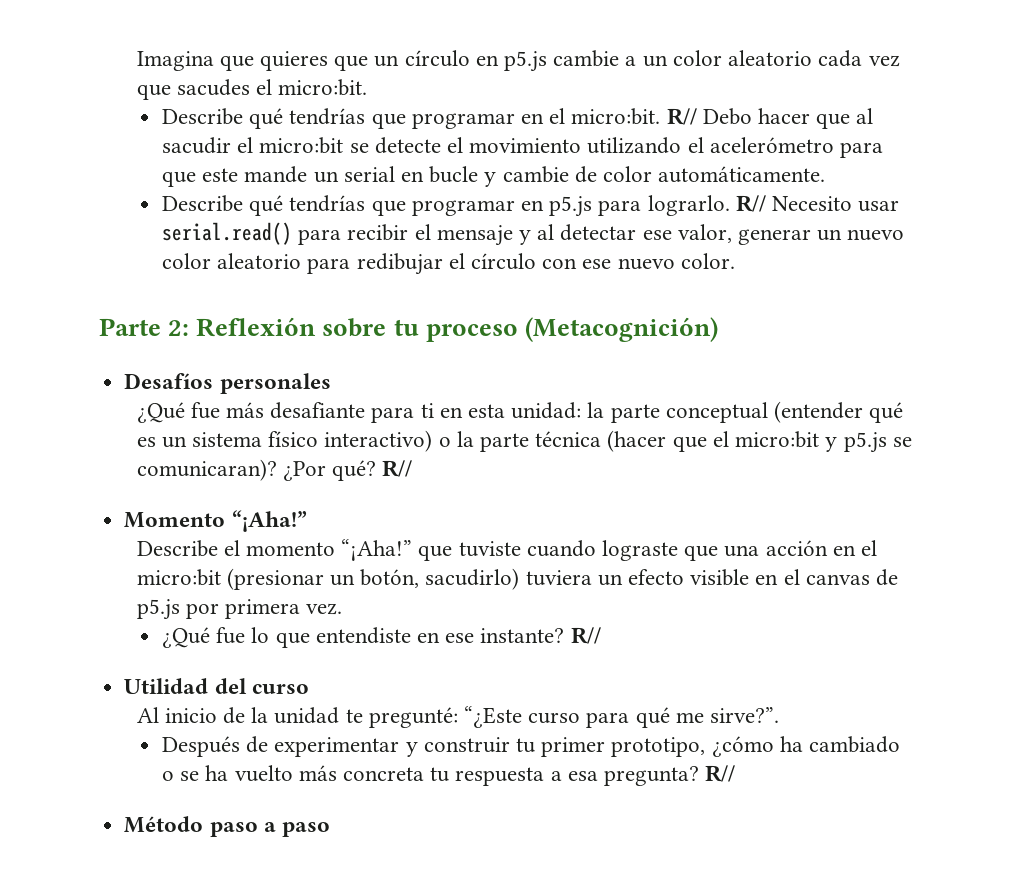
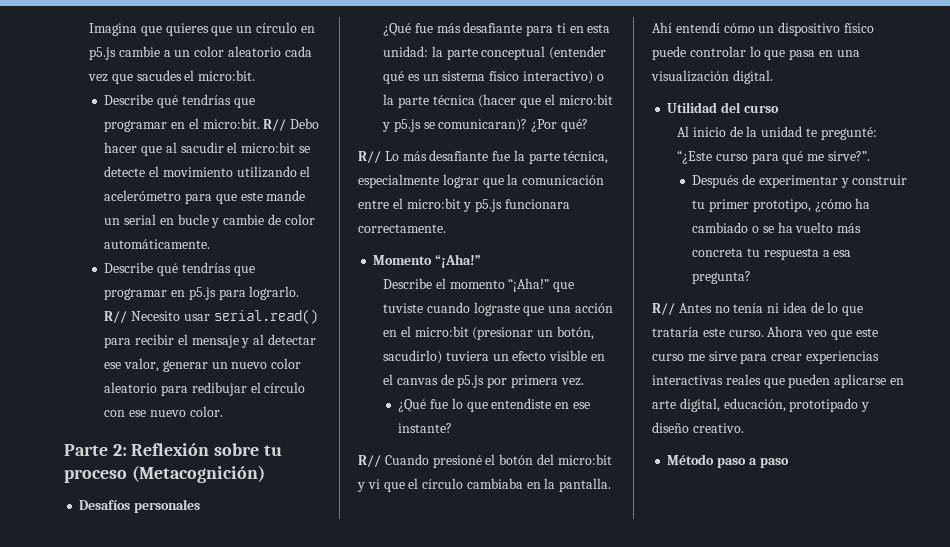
- ¿Por qué? R//
+ ¿Por qué?
+ R// Lo más desafiante fue la parte técnica, especialmente lograr que la comunicación entre el micro:bit y p5.js funcionara correctamente.
- ¿Qué fue lo que entendiste en ese instante? R//
+ ¿Qué fue lo que entendiste en ese instante?
+ R// Cuando presioné el botón del micro:bit y vi que el círculo cambiaba en la pantalla. Ahí entendí cómo un dispositivo físico puede controlar lo que pasa en una visualización digital.
- Después de experimentar y construir tu primer prototipo, ¿cómo ha cambiado o se ha vuelto más concreta tu respuesta a esa pregunta? R//
+ Después de experimentar y construir tu primer prototipo, ¿cómo ha cambiado o se ha vuelto más concreta tu respuesta a esa pregunta?
+ R// Antes no tenía ni idea de lo que trataría este curso. Ahora veo que este curso me sirve para crear experiencias interactivas reales que pueden aplicarse en arte digital, educación, prototipado y diseño creativo.

